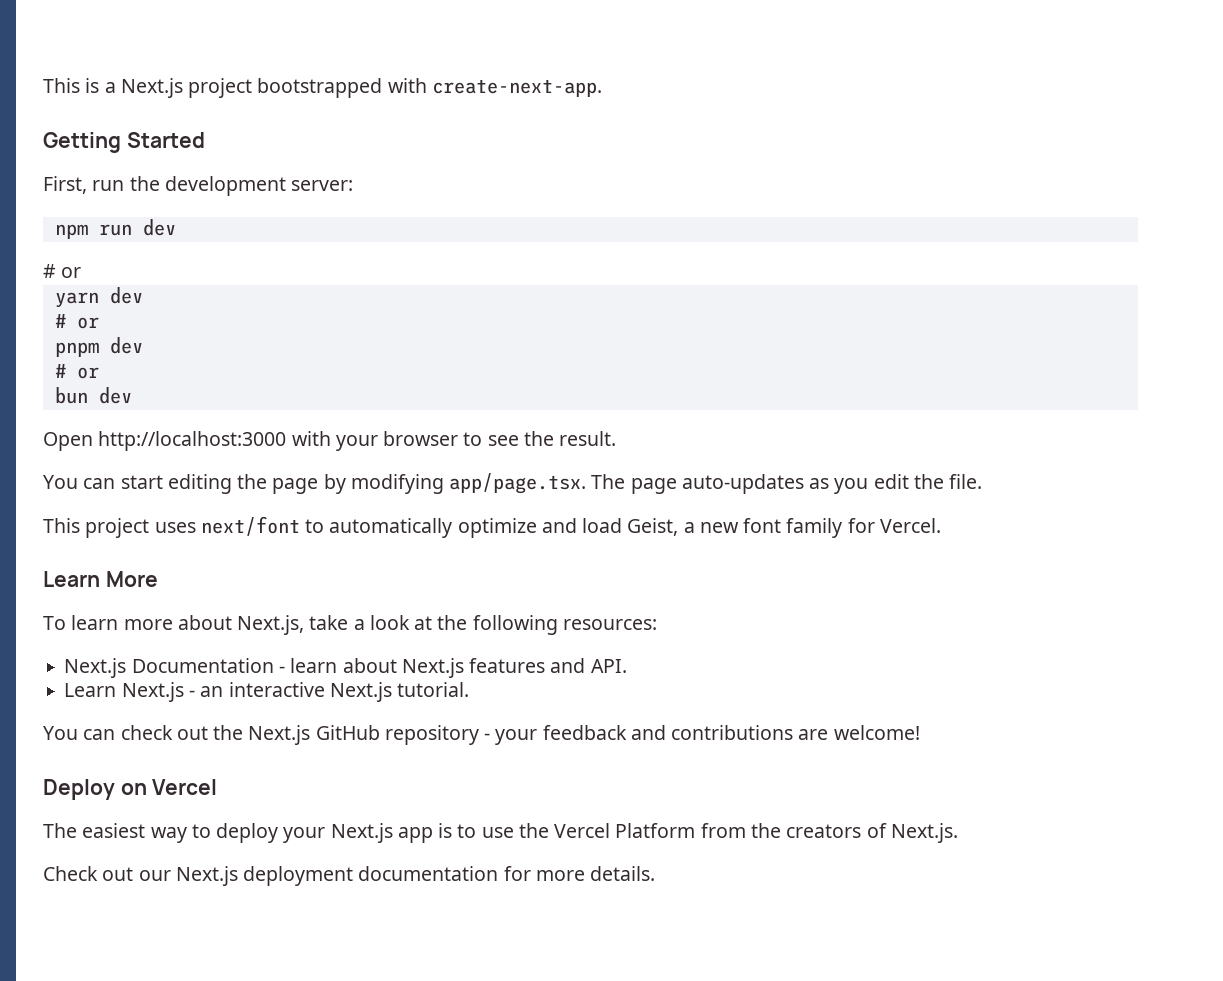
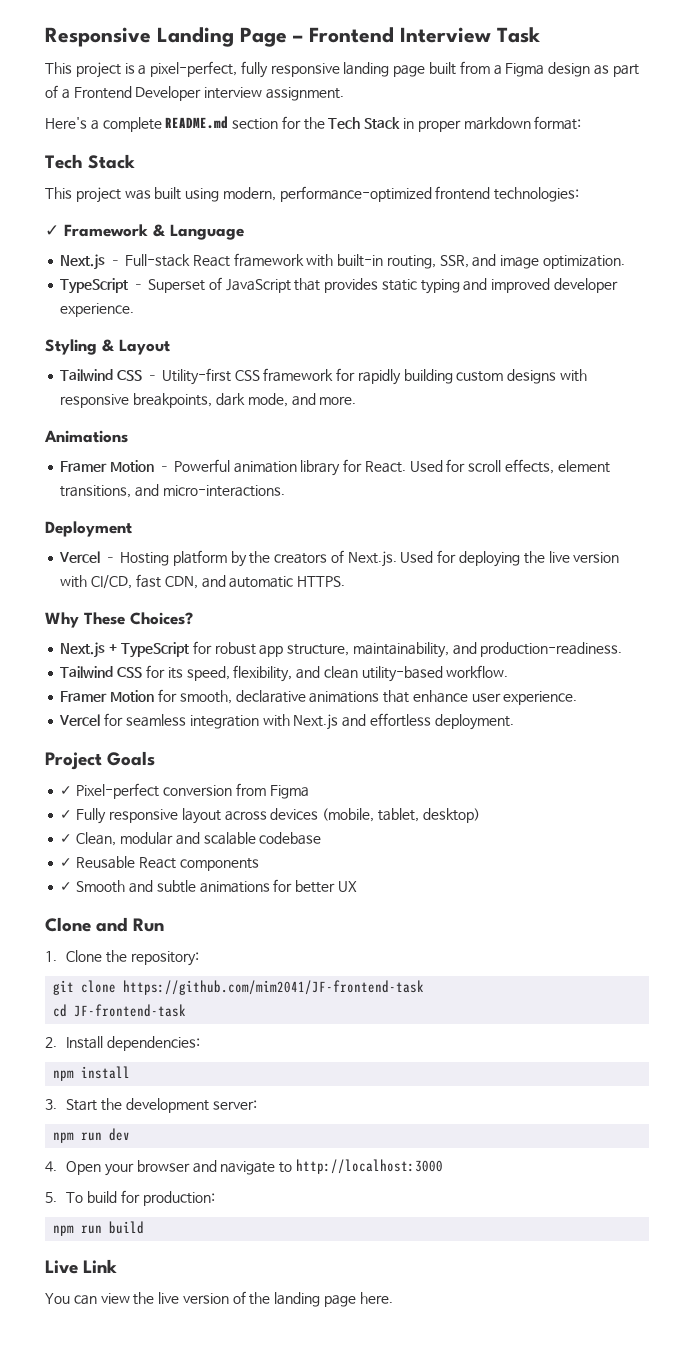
- This is a Next.js project bootstrapped with create-next-app.
- Getting Started
- First, run the development server:
+ Responsive Landing Page – Frontend Interview Task
+ This project is a pixel-perfect, fully responsive landing page built from a Figma design as part of a Frontend Developer interview assignment.
+ Here's a complete README.md section for the Tech Stack in proper markdown format:
+ Tech Stack
+ This project was built using modern, performance-optimized frontend technologies:
+ ✓ Framework & Language
+ Next.js – Full-stack React framework with built-in routing, SSR, and image optimization.
+ TypeScript – Superset of JavaScript that provides static typing and improved developer experience.
+ Styling & Layout
+ Tailwind CSS – Utility-first CSS framework for rapidly building custom designs with responsive breakpoints, dark mode, and more.
+ Animations
+ Framer Motion – Powerful animation library for React. Used for scroll effects, element transitions, and micro-interactions.
+ Deployment
+ Vercel – Hosting platform by the creators of Next.js. Used for deploying the live version with CI/CD, fast CDN, and automatic HTTPS.
+ Why These Choices?
+ Next.js + TypeScript for robust app structure, maintainability, and production-readiness.
+ Tailwind CSS for its speed, flexibility, and clean utility-based workflow.
+ Framer Motion for smooth, declarative animations that enhance user experience.
+ Vercel for seamless integration with Next.js and effortless deployment.
+ Project Goals
+ ✓ Pixel-perfect conversion from Figma
+ ✓ Fully responsive layout across devices (mobile, tablet, desktop)
+ ✓ Clean, modular and scalable codebase
+ ✓ Reusable React components
+ ✓ Smooth and subtle animations for better UX
+ Clone and Run
+ 1. Clone the repository:
+ git clone https://github.com/mim2041/JF-frontend-task
+ cd JF-frontend-task
+ 2. Install dependencies:
+ npm install
+ 3. Start the development server:
  npm run dev
- # or
- yarn dev
- # or
- pnpm dev
- # or
- bun dev
- Open http://localhost:3000 with your browser to see the result.
- You can start editing the page by modifying app/page.tsx. The page auto-updates as you edit the file.
- This project uses next/font to automatically optimize and load Geist, a new font family for Vercel.
- Learn More
- To learn more about Next.js, take a look at the following resources:
- Next.js Documentation - learn about Next.js features and API.
- Learn Next.js - an interactive Next.js tutorial.
- You can check out the Next.js GitHub repository - your feedback and contributions are welcome!
- Deploy on Vercel
- The easiest way to deploy your Next.js app is to use the Vercel Platform from the creators of Next.js.
- Check out our Next.js deployment documentation for more details.
+ 4. Open your browser and navigate to http://localhost:3000
+ 5. To build for production:
+ npm run build
+ Live Link
+ You can view the live version of the landing page here.

